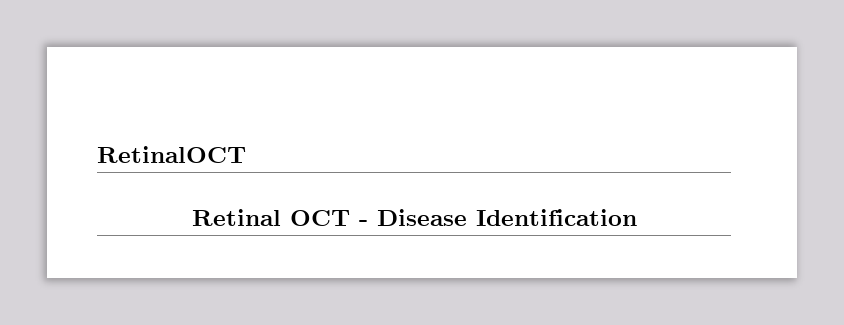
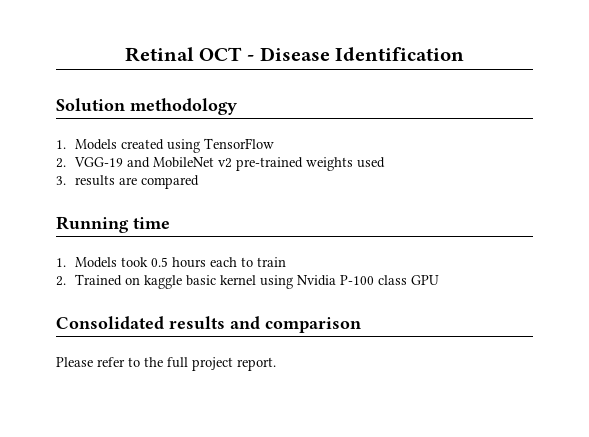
- RetinalOCT
+ Solution methodology
+ 1. Models created using TensorFlow
+ 2. VGG-19 and MobileNet v2 pre-trained weights used
+ 3. results are compared
+ Running time
+ 1. Models took 0.5 hours each to train
+ 2. Trained on kaggle basic kernel using Nvidia P-100 class GPU
+ Consolidated results and comparison
+ Please refer to the full project report.

